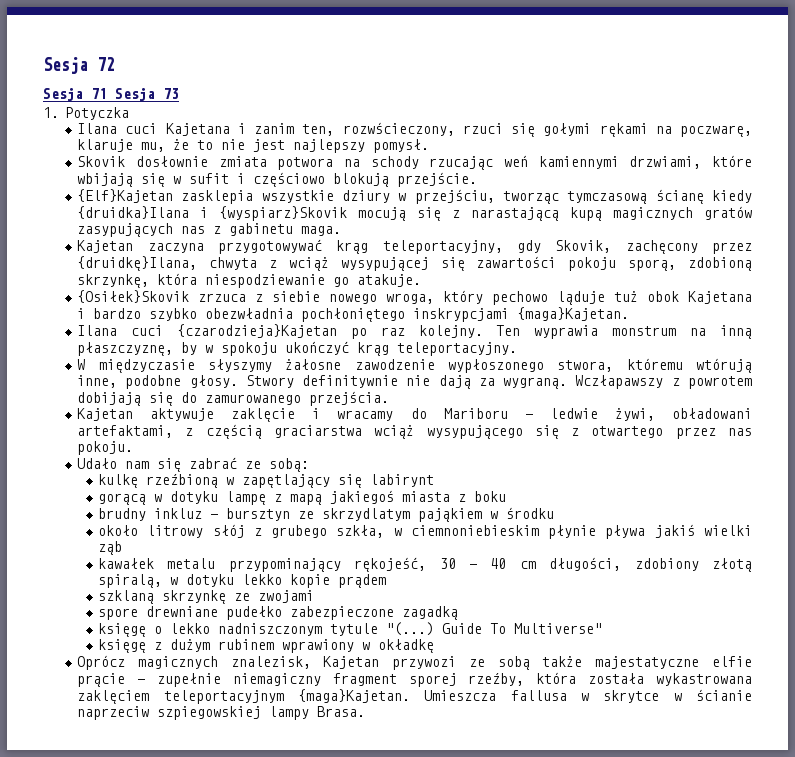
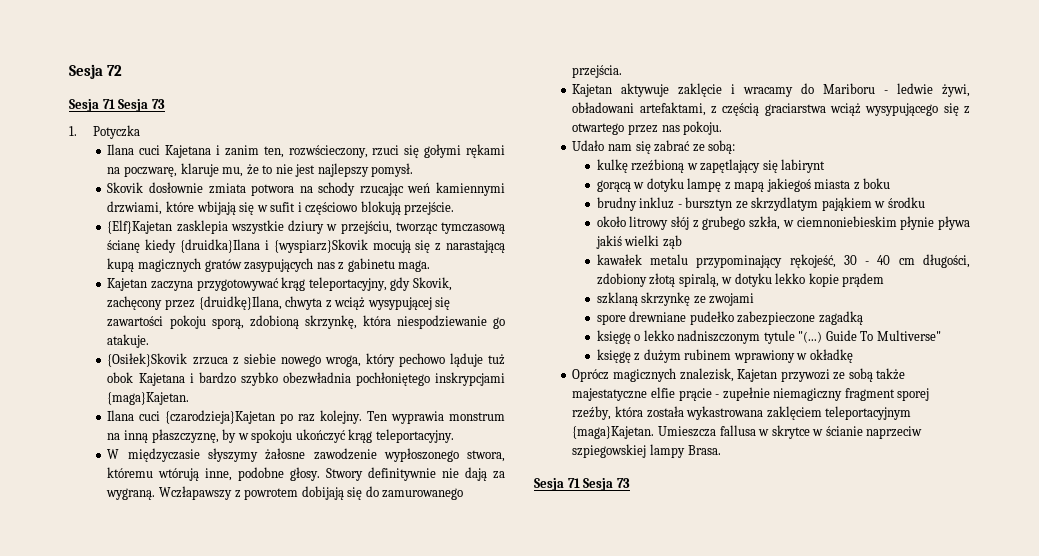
  Umieszcza fallusa w skrytce w ścianie naprzeciw szpiegowskiej lampy Brasa.
+ Sesja 71 Sesja 73

